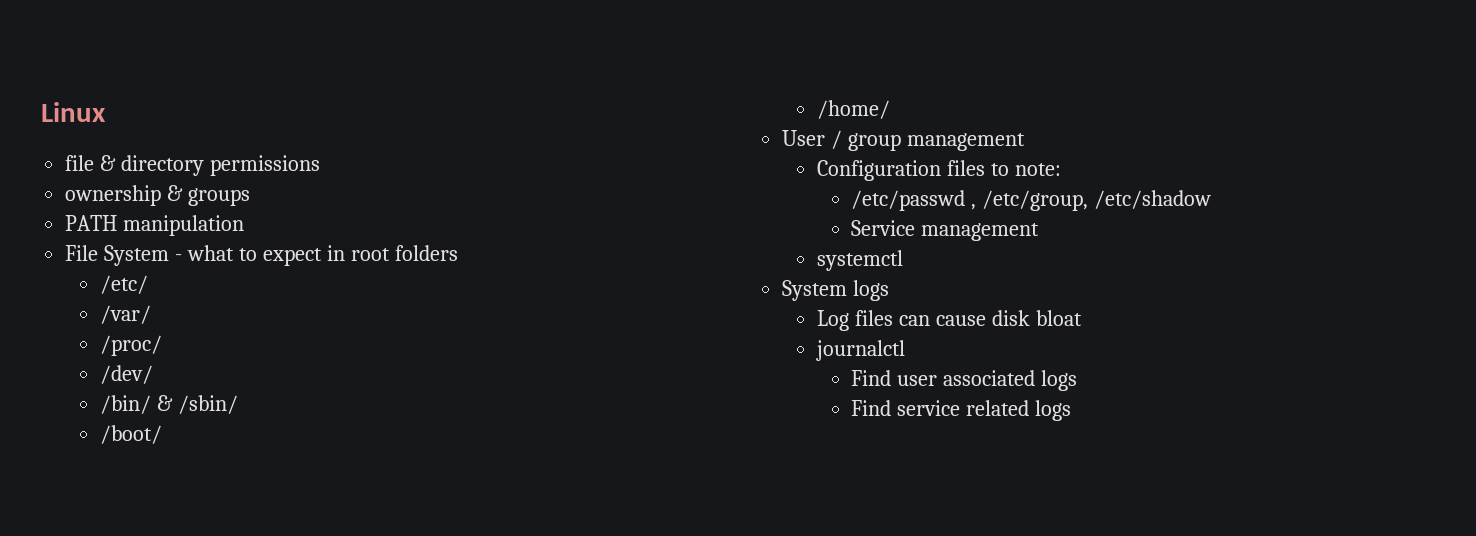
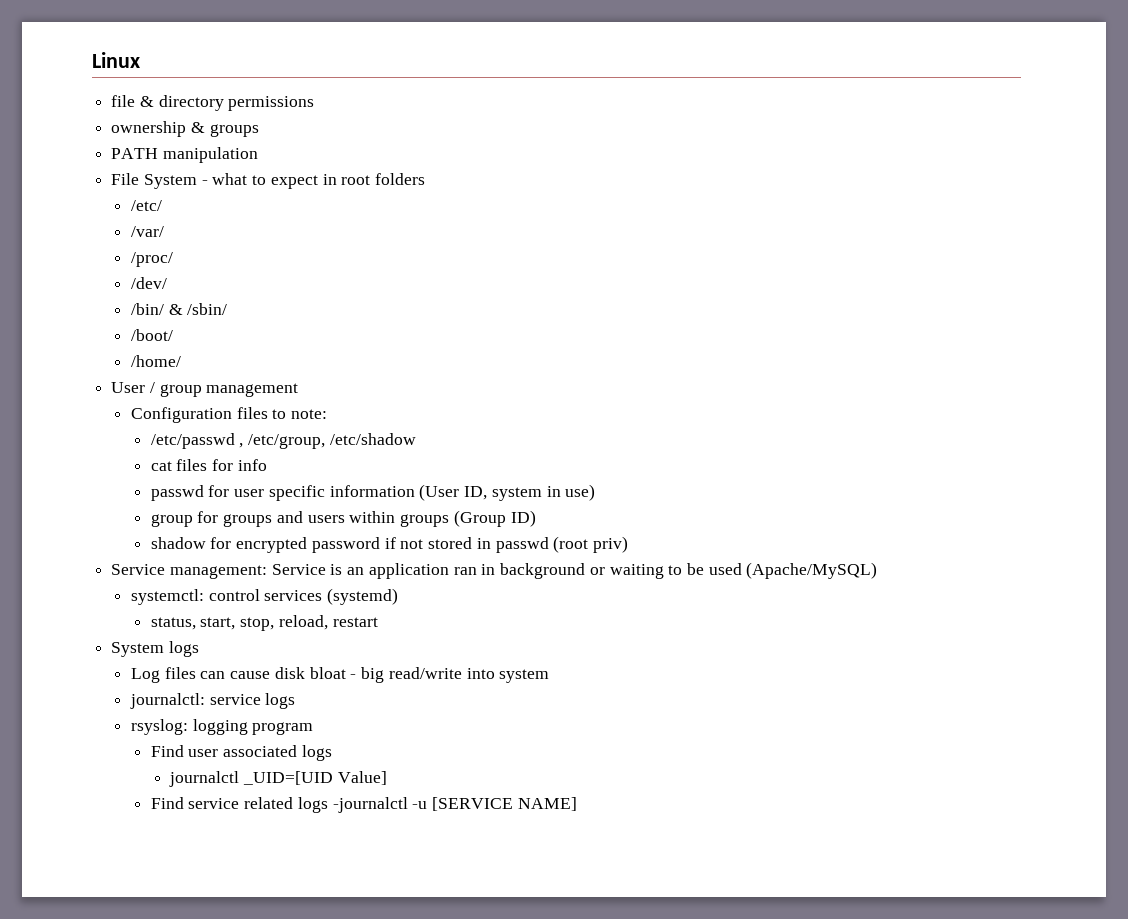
- Service management
- systemctl
+ cat files for info
+ passwd for user specific information (User ID, system in use)
+ group for groups and users within groups (Group ID)
+ shadow for encrypted password if not stored in passwd (root priv)
+ Service management: Service is an application ran in background or waiting to be used (Apache/MySQL)
+ systemctl: control services (systemd)
+ status, start, stop, reload, restart
- Log files can cause disk bloat
- journalctl
+ Log files can cause disk bloat - big read/write into system
+ journalctl: service logs
+ rsyslog: logging program
+ journalctl _UID=[UID Value]
- Find service related logs
+ Find service related logs -journalctl -u [SERVICE NAME]

